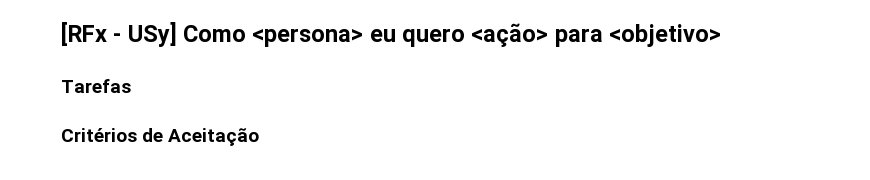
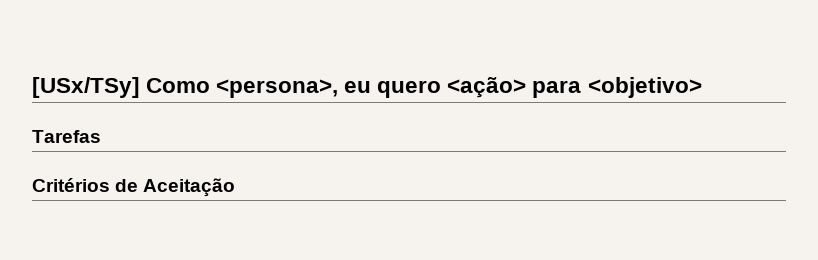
- [RFx - USy] Como <persona> eu quero <ação> para <objetivo>
+ [USx/TSy] Como <persona>, eu quero <ação> para <objetivo>

